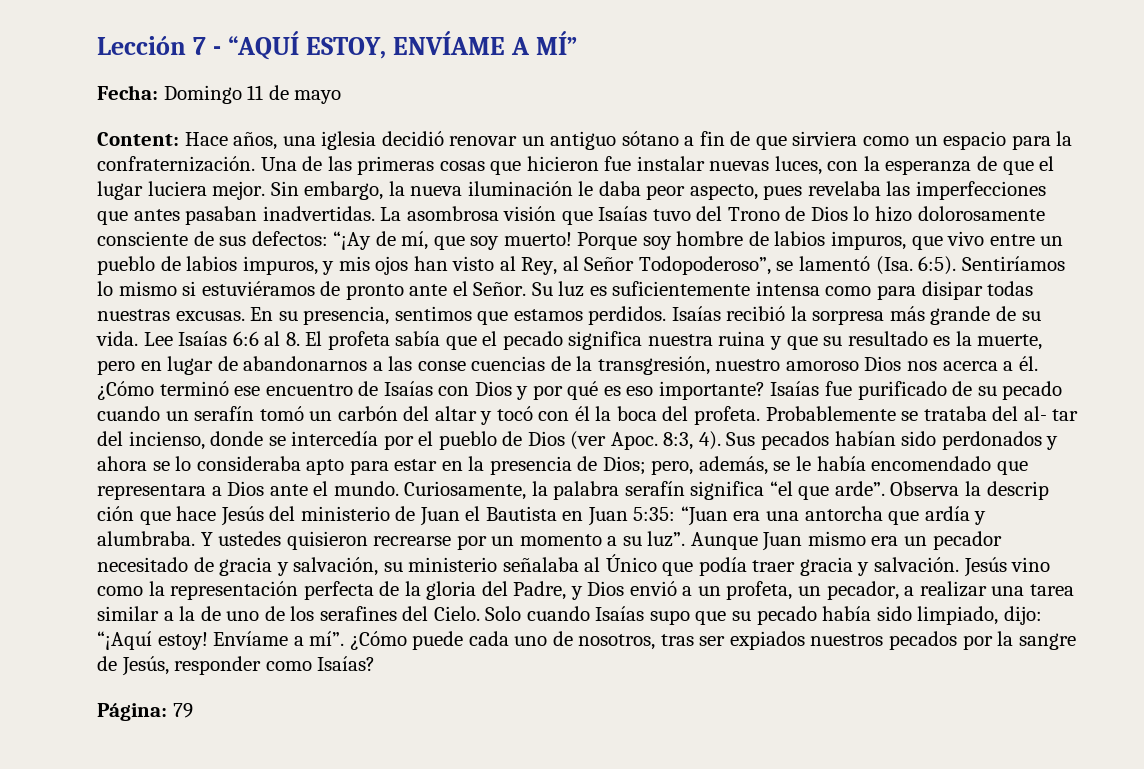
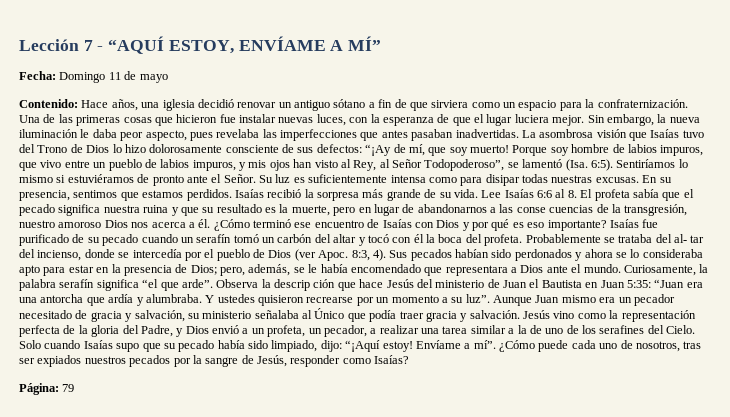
- Content: Hace años, una iglesia decidió renovar un antiguo sótano a fin de que sirviera como un espacio para la confraternización.
+ Contenido: Hace años, una iglesia decidió renovar un antiguo sótano a fin de que sirviera como un espacio para la confraternización.

